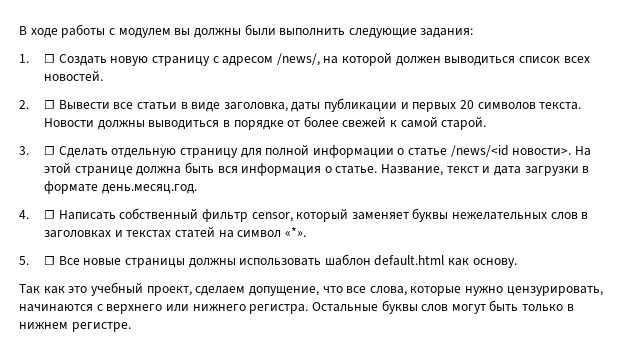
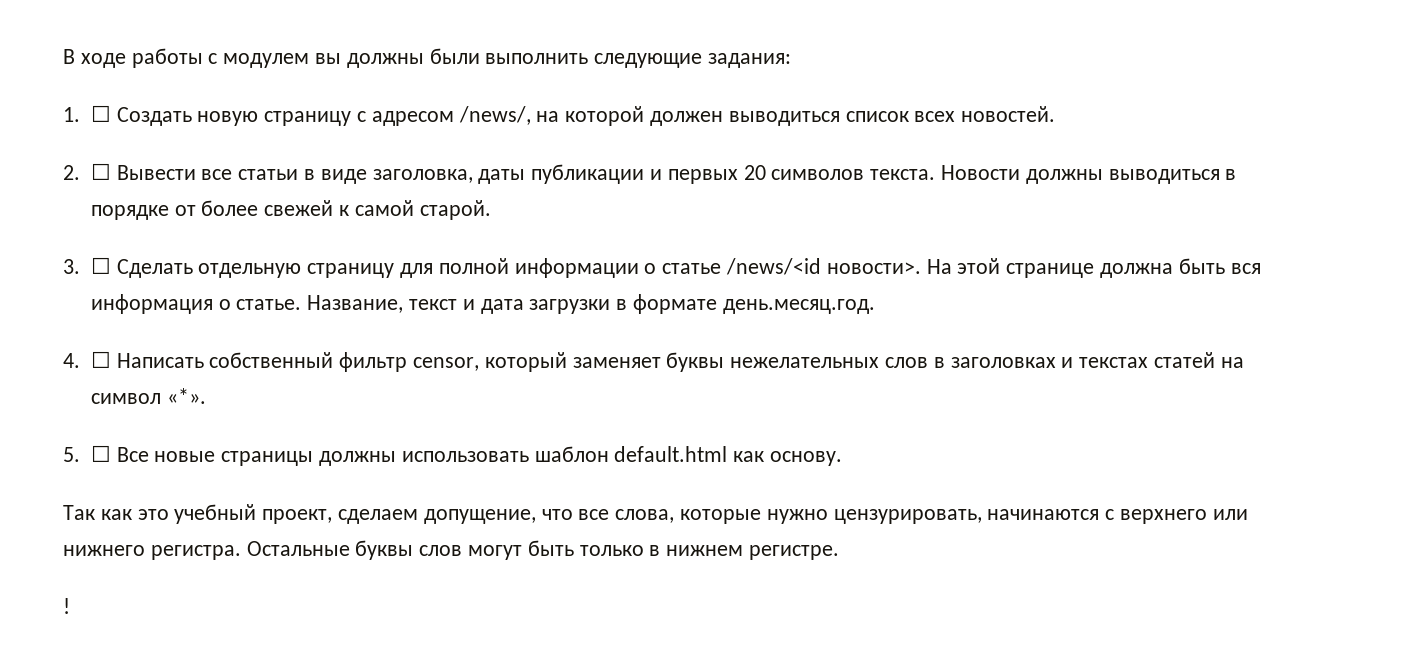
+ !

